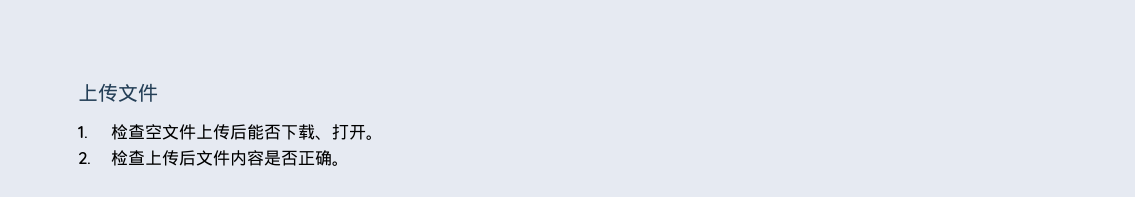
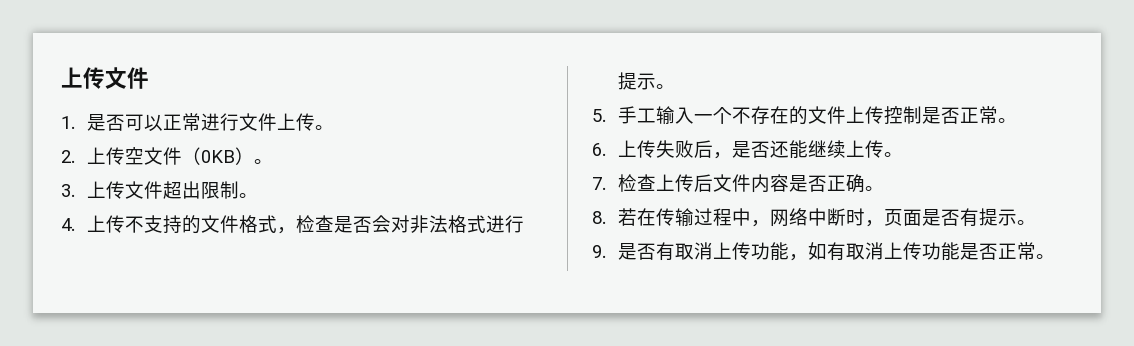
- 1.检查空文件上传后能否下载、打开。
- 2.检查上传后文件内容是否正确。
+ 1.是否可以正常进行文件上传。
+ 2.上传空文件（0KB）。
+ 3.上传文件超出限制。
+ 4.上传不支持的文件格式，检查是否会对非法格式进行提示。
+ 5.手工输入一个不存在的文件上传控制是否正常。
+ 6.上传失败后，是否还能继续上传。
+ 7.检查上传后文件内容是否正确。
+ 8.若在传输过程中，网络中断时，页面是否有提示。
+ 9.是否有取消上传功能，如有取消上传功能是否正常。

